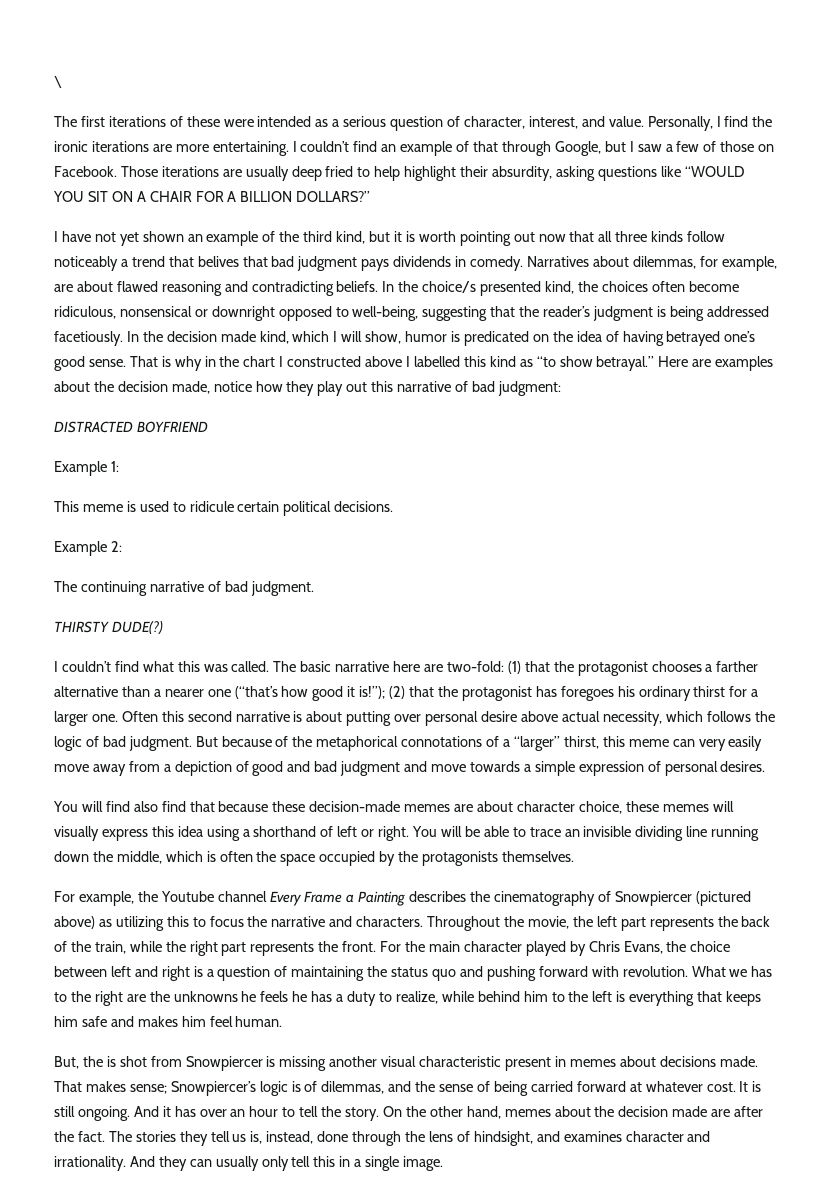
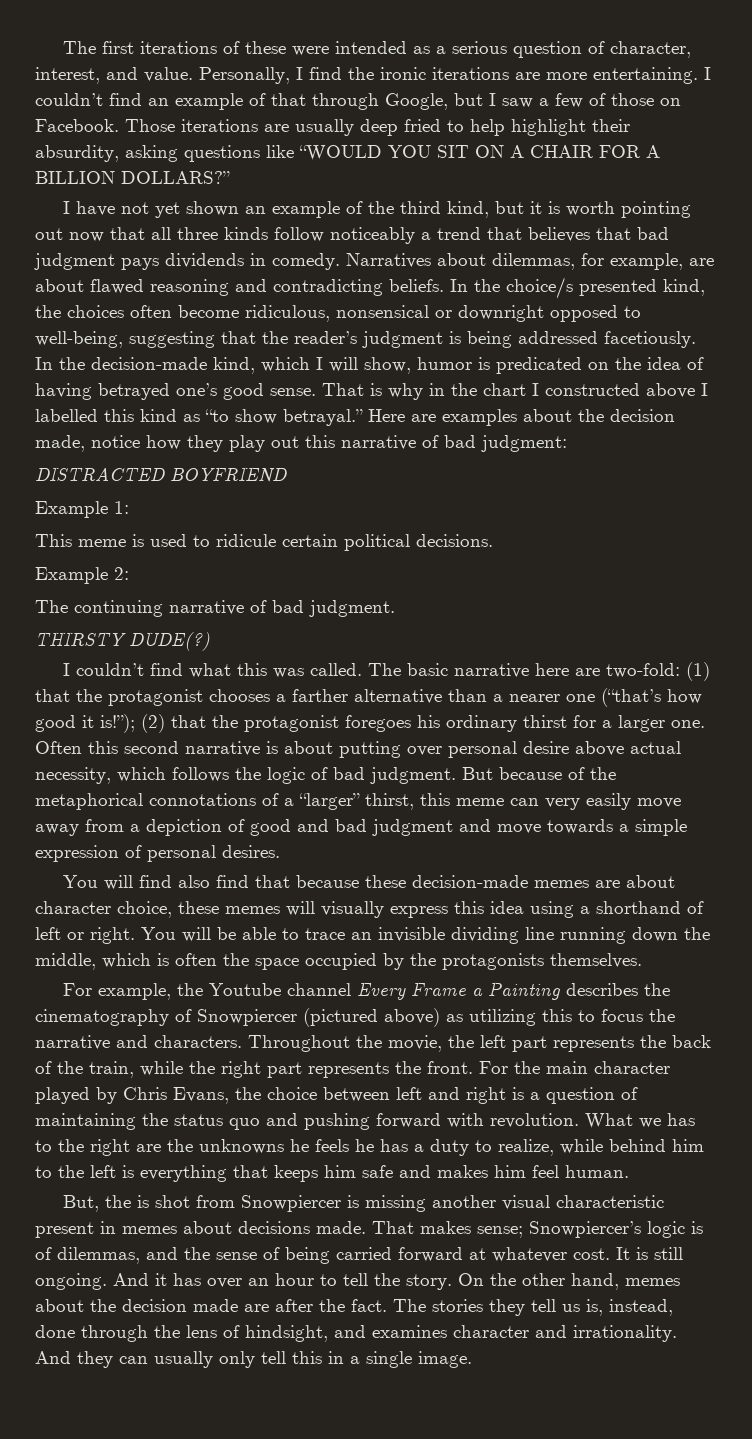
- \
- I have not yet shown an example of the third kind, but it is worth pointing out now that all three kinds follow noticeably a trend that belives that bad judgment pays dividends in comedy.
+ I have not yet shown an example of the third kind, but it is worth pointing out now that all three kinds follow noticeably a trend that believes that bad judgment pays dividends in comedy.
- In the decision made kind, which I will show, humor is predicated on the idea of having betrayed one’s good sense.
+ In the decision-made kind, which I will show, humor is predicated on the idea of having betrayed one’s good sense.
- The basic narrative here are two-fold: (1) that the protagonist chooses a farther alternative than a nearer one (“that’s how good it is!”); (2) that the protagonist has foregoes his ordinary thirst for a larger one.
+ The basic narrative here are two-fold: (1) that the protagonist chooses a farther alternative than a nearer one (“that’s how good it is!”); (2) that the protagonist foregoes his ordinary thirst for a larger one.

